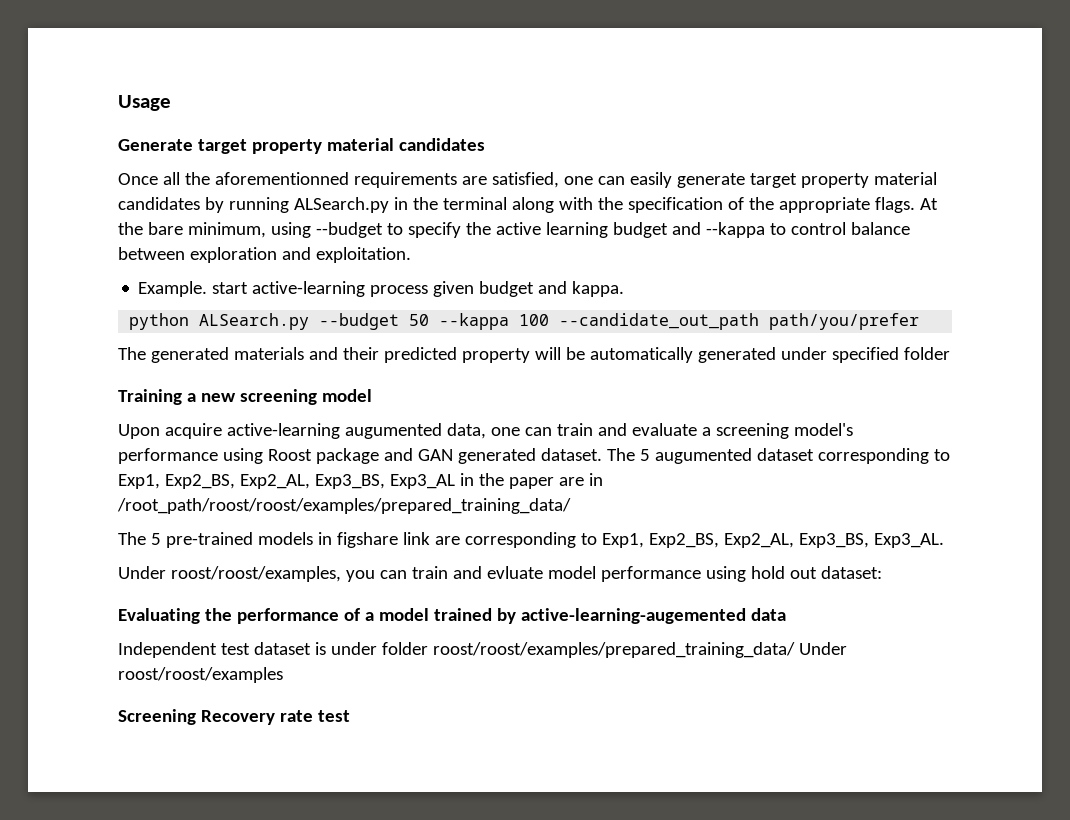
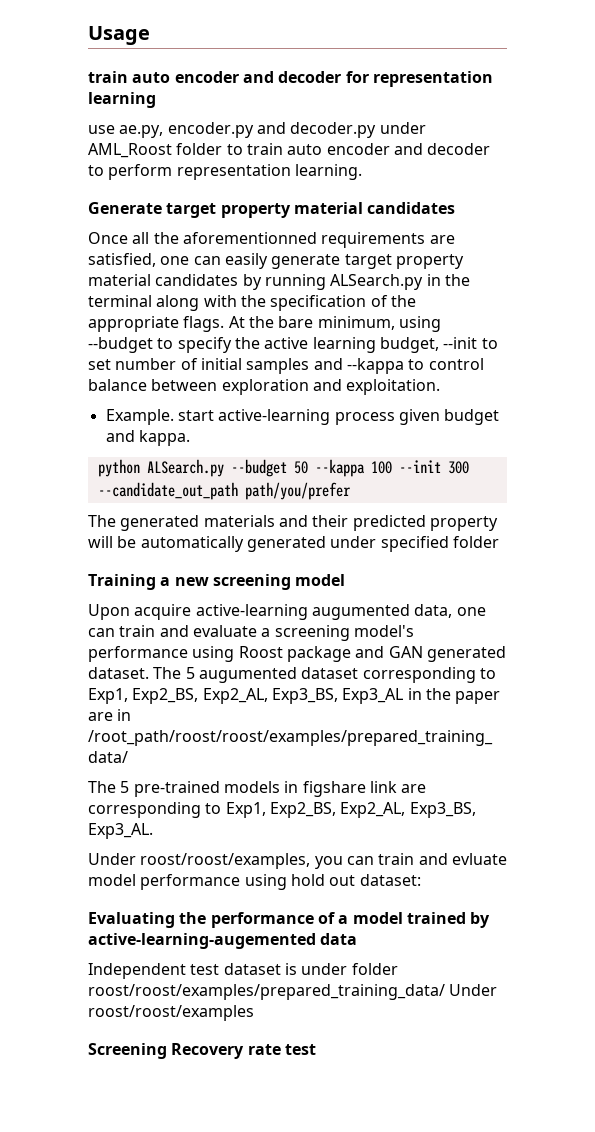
+ train auto encoder and decoder for representation learning
+ use ae.py, encoder.py and decoder.py under AML_Roost folder to train auto encoder and decoder to perform representation learning.
- At the bare minimum, using --budget to specify the active learning budget and --kappa to control balance between exploration and exploitation.
+ At the bare minimum, using --budget to specify the active learning budget, --init to set number of initial samples and --kappa to control balance between exploration and exploitation.
- python ALSearch.py --budget 50 --kappa 100 --candidate_out_path path/you/prefer
+ python ALSearch.py --budget 50 --kappa 100 --init 300 --candidate_out_path path/you/prefer

